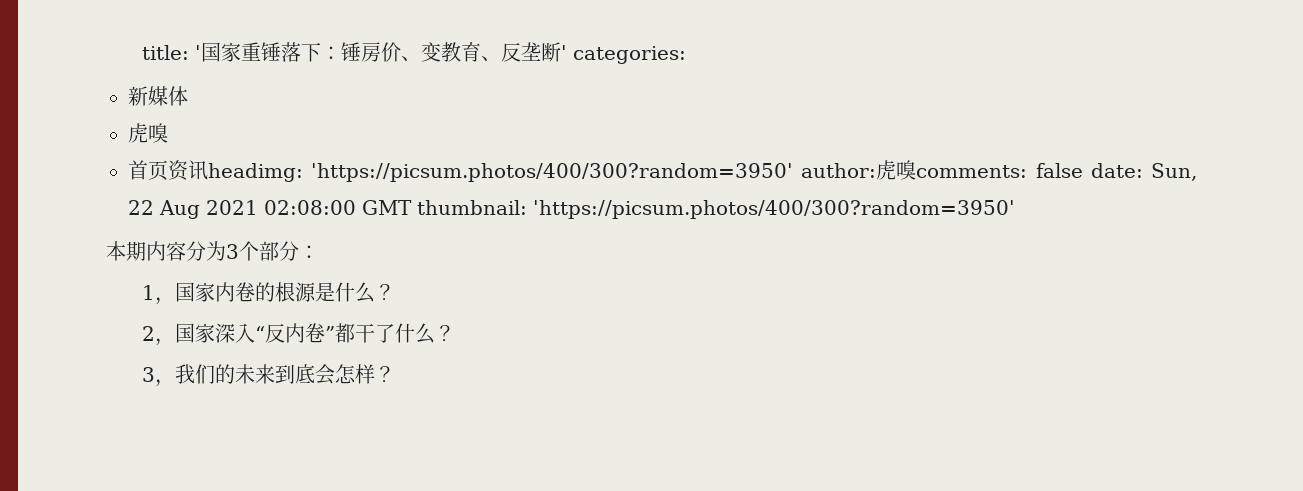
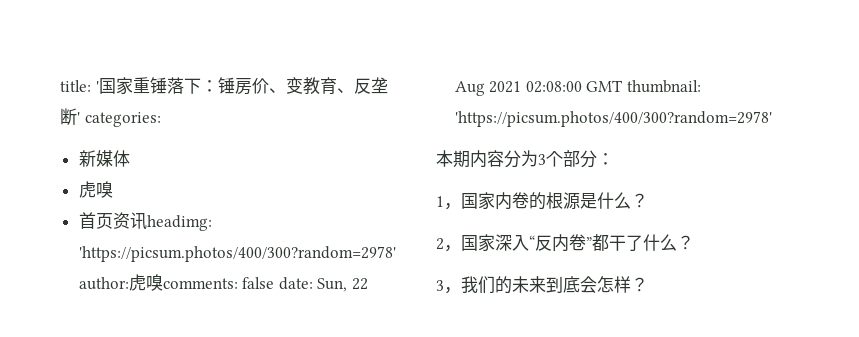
- 首页资讯headimg: 'https://picsum.photos/400/300?random=3950' author:虎嗅comments: false date: Sun, 22 Aug 2021 02:08:00 GMT thumbnail: 'https://picsum.photos/400/300?random=3950'
+ 首页资讯headimg: 'https://picsum.photos/400/300?random=2978' author:虎嗅comments: false date: Sun, 22 Aug 2021 02:08:00 GMT thumbnail: 'https://picsum.photos/400/300?random=2978'

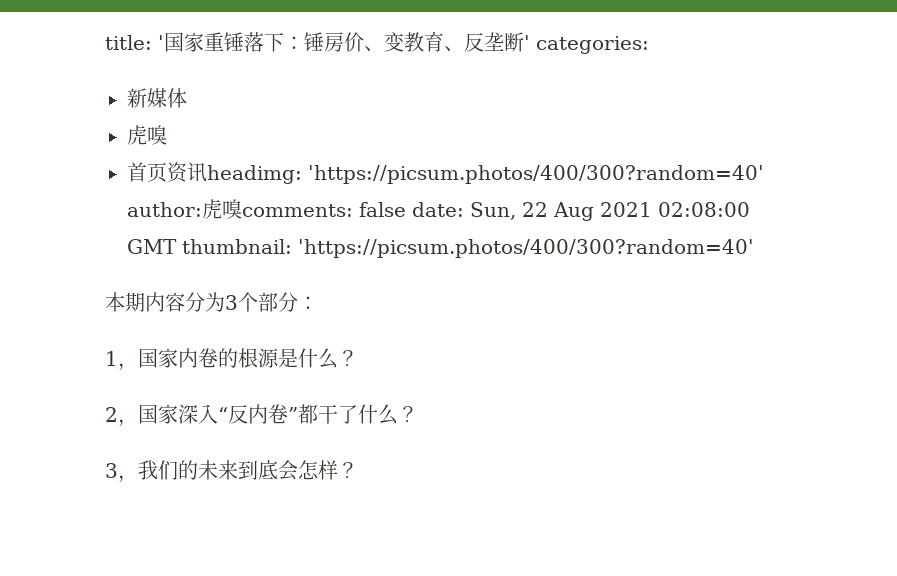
- 首页资讯headimg: 'https://picsum.photos/400/300?random=2978' author:虎嗅comments: false date: Sun, 22 Aug 2021 02:08:00 GMT thumbnail: 'https://picsum.photos/400/300?random=2978'
+ 首页资讯headimg: 'https://picsum.photos/400/300?random=40' author:虎嗅comments: false date: Sun, 22 Aug 2021 02:08:00 GMT thumbnail: 'https://picsum.photos/400/300?random=40'

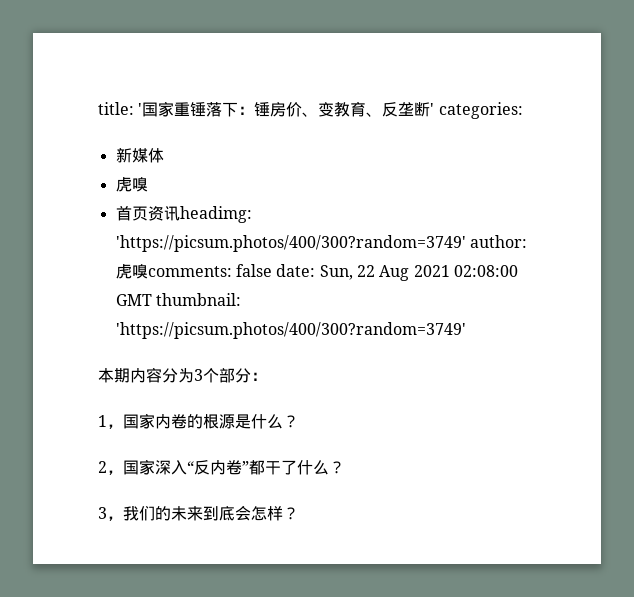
- 首页资讯headimg: 'https://picsum.photos/400/300?random=40' author:虎嗅comments: false date: Sun, 22 Aug 2021 02:08:00 GMT thumbnail: 'https://picsum.photos/400/300?random=40'
+ 首页资讯headimg: 'https://picsum.photos/400/300?random=3749' author:虎嗅comments: false date: Sun, 22 Aug 2021 02:08:00 GMT thumbnail: 'https://picsum.photos/400/300?random=3749'

